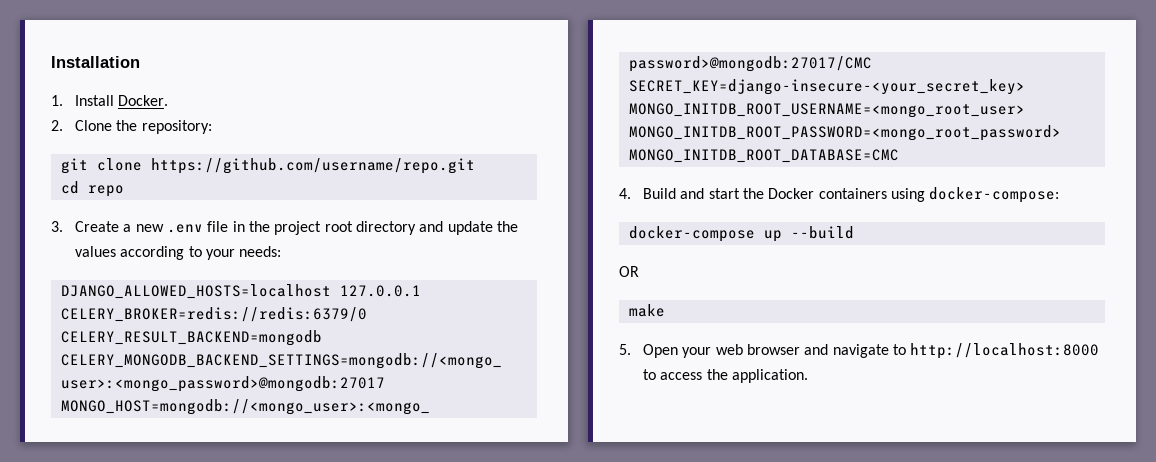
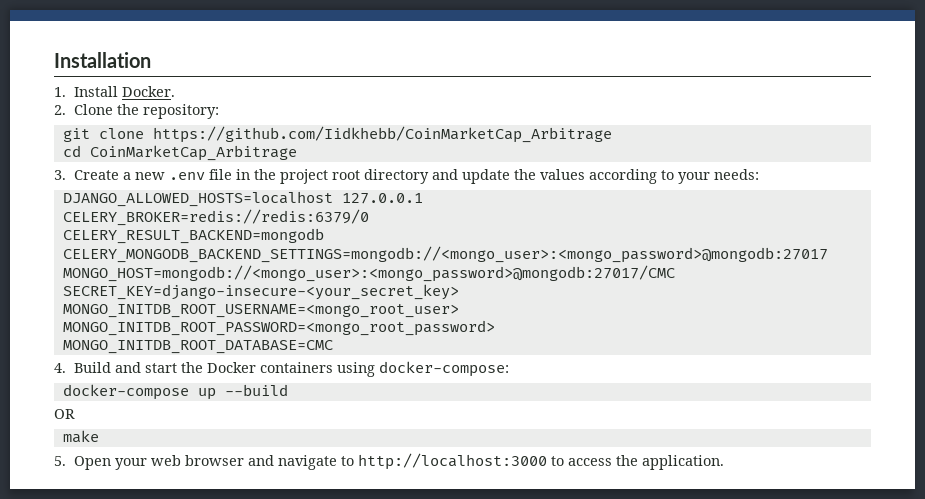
- git clone https://github.com/username/repo.git
+ git clone https://github.com/Iidkhebb/CoinMarketCap_Arbitrage
- cd repo
+ cd CoinMarketCap_Arbitrage
- 5. Open your web browser and navigate to http://localhost:8000 to access the application.
+ 5. Open your web browser and navigate to http://localhost:3000 to access the application.

